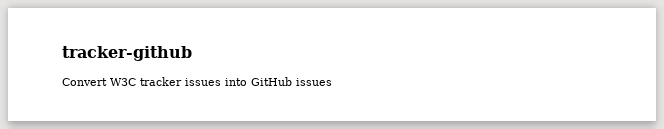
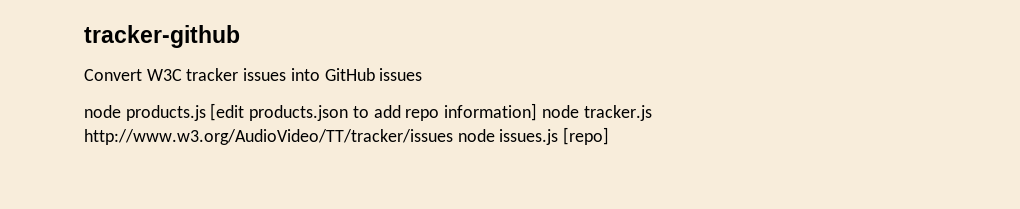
+ node products.js [edit products.json to add repo information] node tracker.js http://www.w3.org/AudioVideo/TT/tracker/issues node issues.js [repo]

